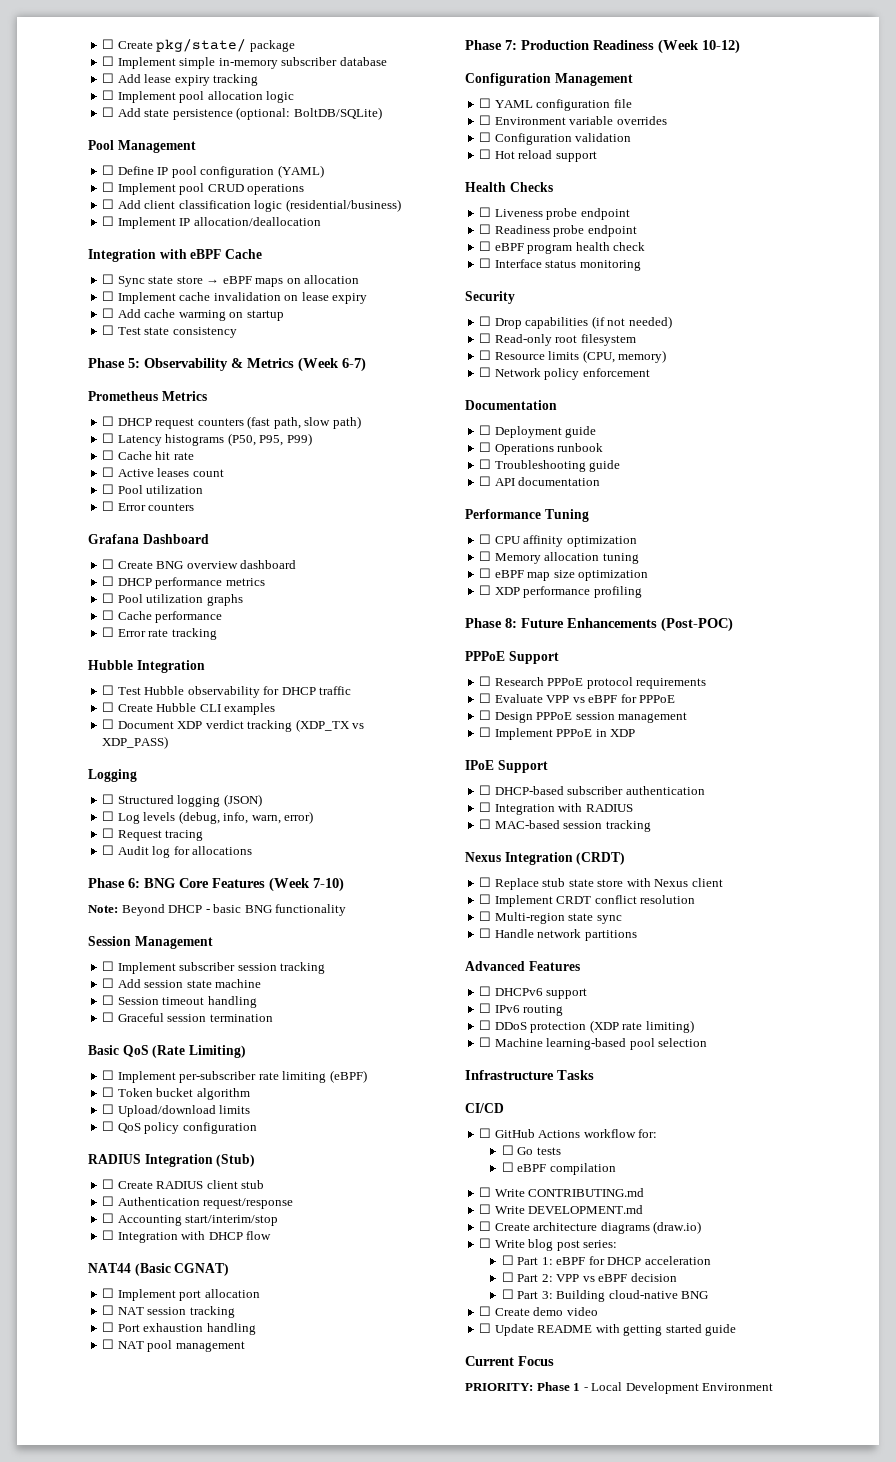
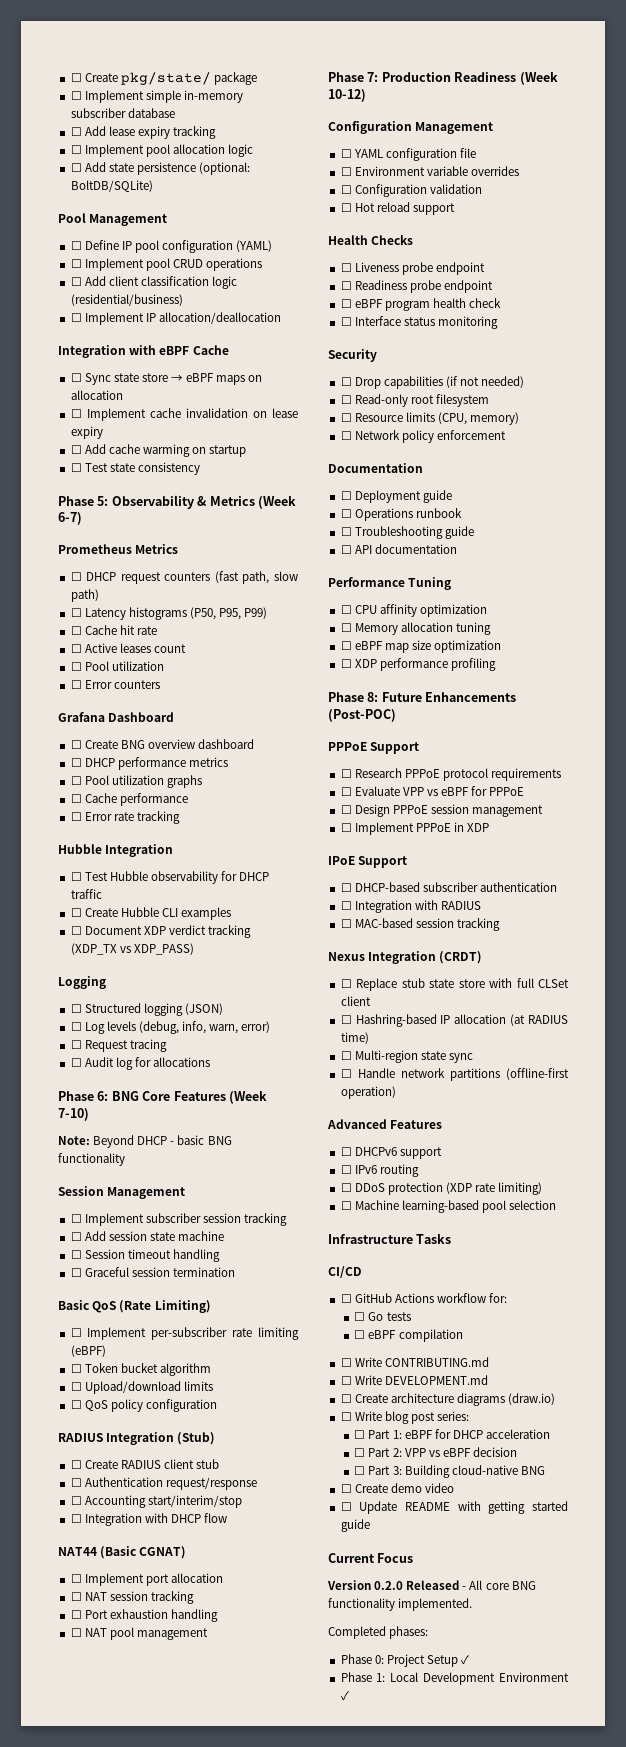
- ☐ Replace stub state store with Nexus client
+ ☐ Replace stub state store with full CLSet client
- ☐ Implement CRDT conflict resolution
+ ☐ Hashring-based IP allocation (at RADIUS time)
- ☐ Handle network partitions
+ ☐ Handle network partitions (offline-first operation)
- PRIORITY: Phase 1 - Local Development Environment
+ Version 0.2.0 Released - All core BNG functionality implemented.
+ Completed phases:
+ Phase 0: Project Setup ✓
+ Phase 1: Local Development Environment ✓

